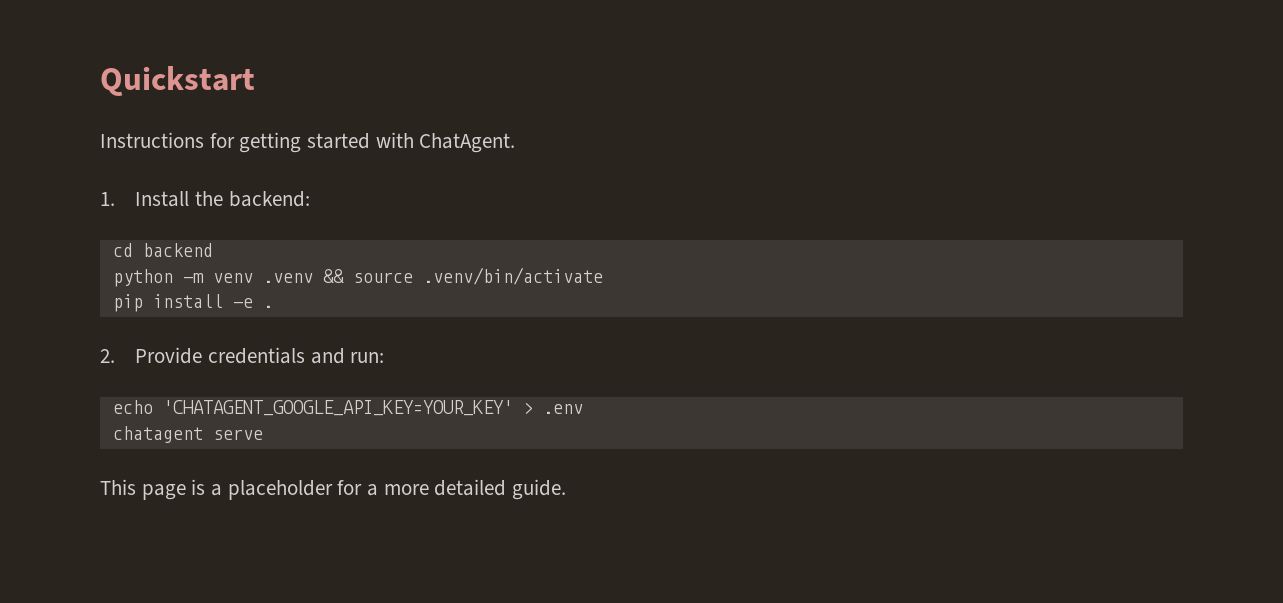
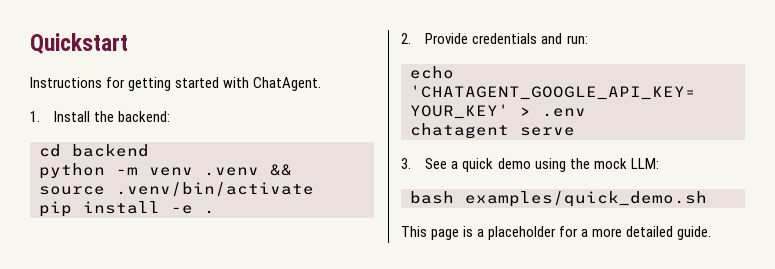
+ 3. See a quick demo using the mock LLM:
+ bash examples/quick_demo.sh

